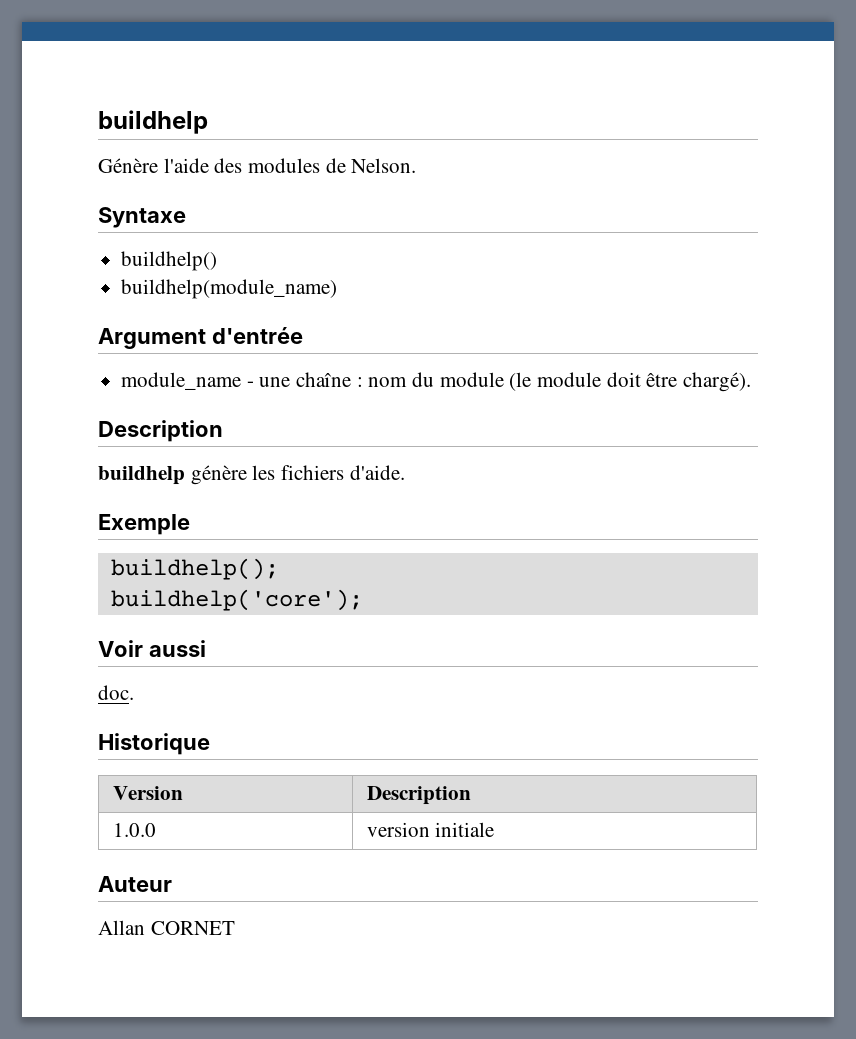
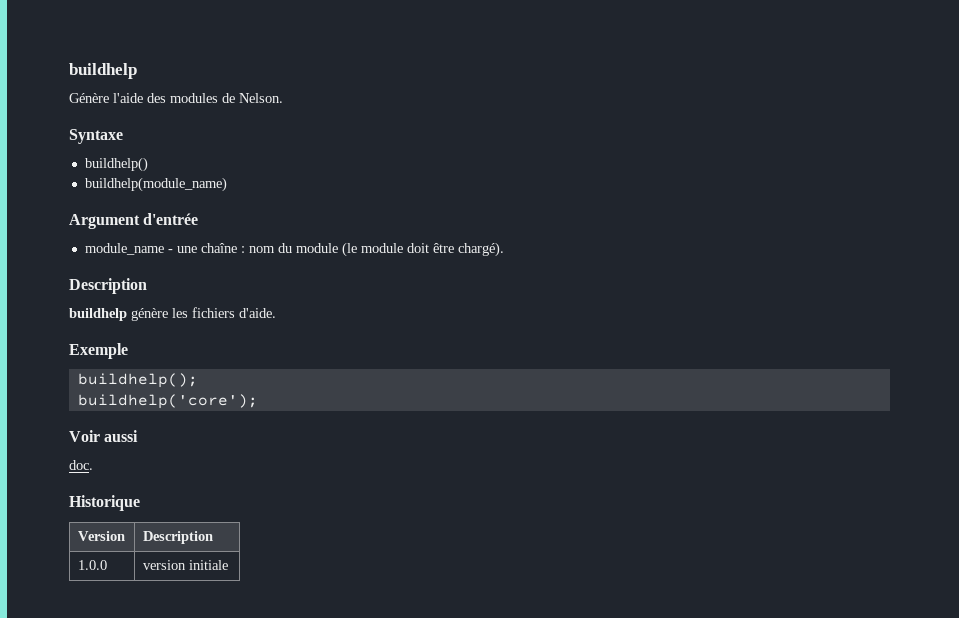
- Auteur
- Allan CORNET

